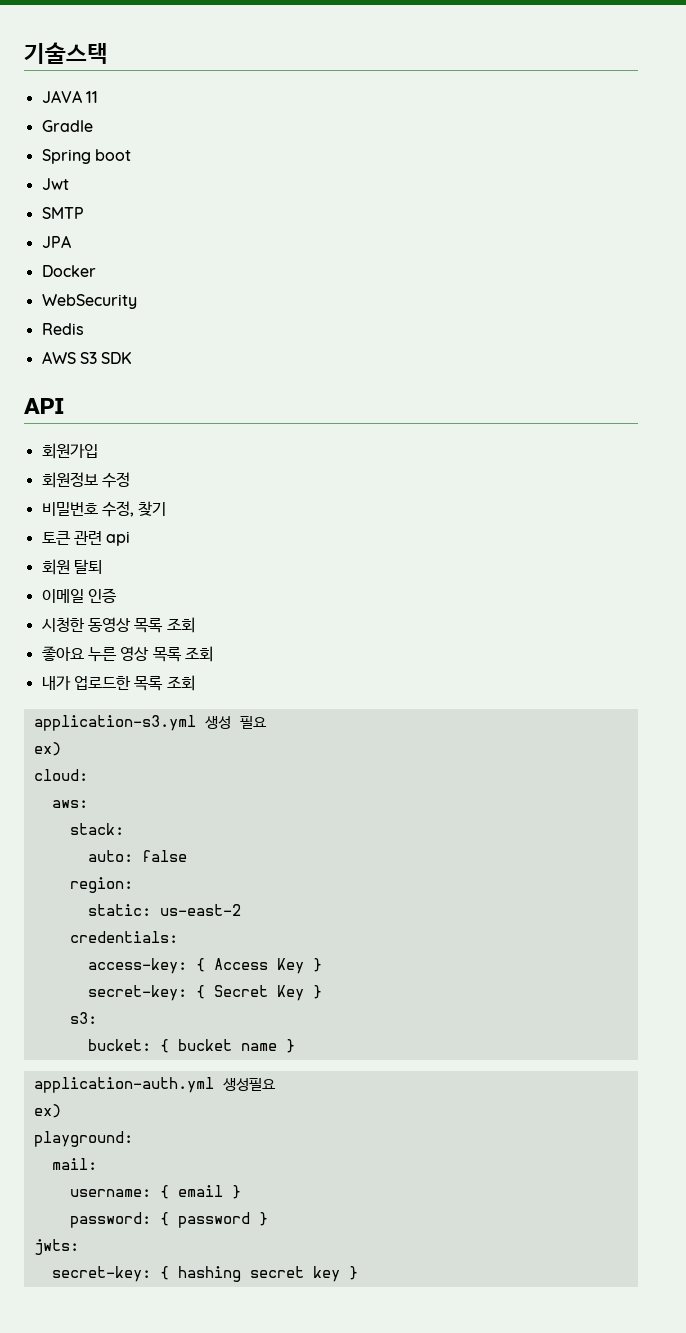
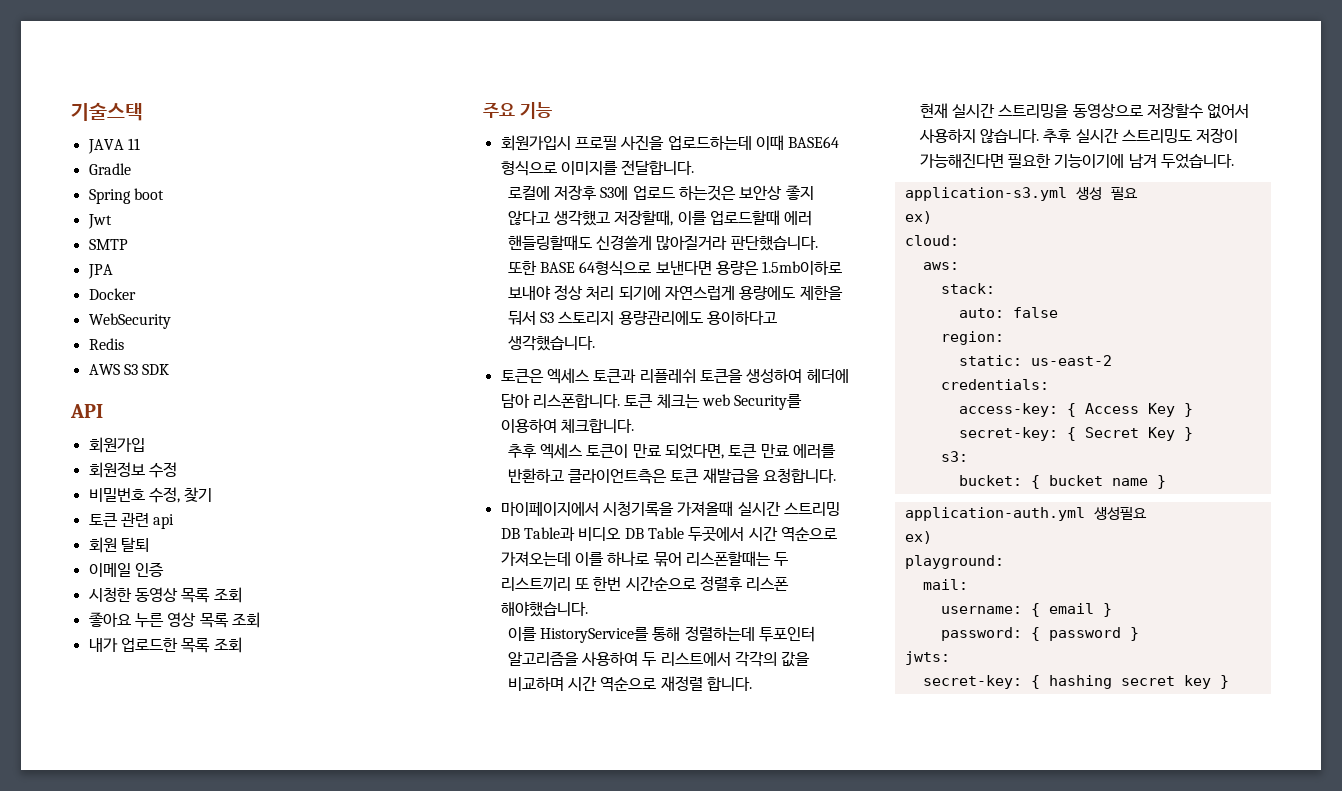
+ 주요 기능
+ 회원가입시 프로필 사진을 업로드하는데 이때 BASE64 형식으로 이미지를 전달합니다.
+ 로컬에 저장후 S3에 업로드 하는것은 보안상 좋지 않다고 생각했고 저장할때, 이를 업로드할때 에러 핸들링할때도 신경쓸게 많아질거라 판단했습니다.
+ 또한 BASE 64형식으로 보낸다면 용량은 1.5mb이하로 보내야 정상 처리 되기에 자연스럽게 용량에도 제한을 둬서 S3 스토리지 용량관리에도 용이하다고 생각했습니다.
+ 토큰은 엑세스 토큰과 리플레쉬 토큰을 생성하여 헤더에 담아 리스폰합니다. 토큰 체크는 web Security를 이용하여 체크합니다.
+ 추후 엑세스 토큰이 만료 되었다면, 토큰 만료 에러를 반환하고 클라이언트측은 토큰 재발급을 요청합니다.
+ 마이페이지에서 시청기록을 가져올때 실시간 스트리밍 DB Table과 비디오 DB Table 두곳에서 시간 역순으로 가져오는데 이를 하나로 묶어 리스폰할때는 두 리스트끼리 또 한번 시간순으로 정렬후 리스폰 해야했습니다.
+ 이를 HistoryService를 통해 정렬하는데 투포인터 알고리즘을 사용하여 두 리스트에서 각각의 값을 비교하며 시간 역순으로 재정렬 합니다.
+ 현재 실시간 스트리밍을 동영상으로 저장할수 없어서 사용하지 않습니다. 추후 실시간 스트리밍도 저장이 가능해진다면 필요한 기능이기에 남겨 두었습니다.

